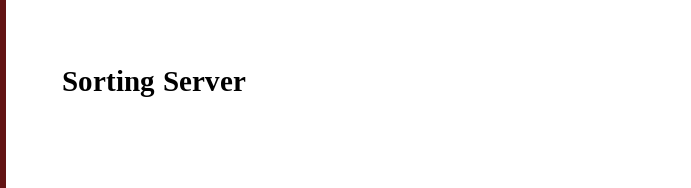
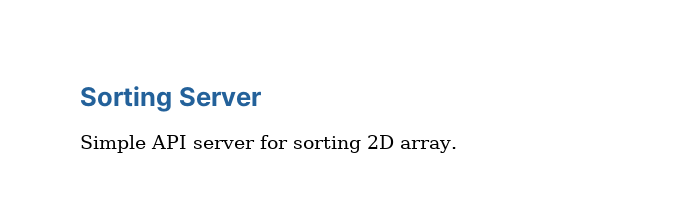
+ Simple API server for sorting 2D array.

